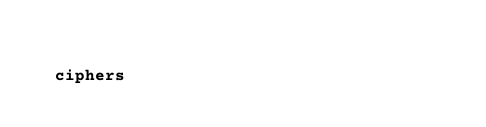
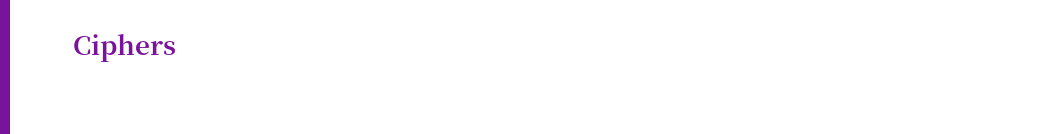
- ciphers
+ Ciphers

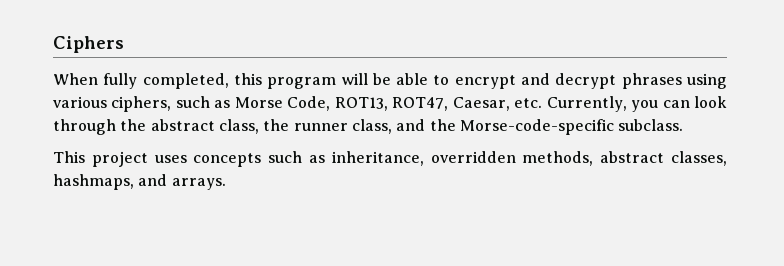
+ When fully completed, this program will be able to encrypt and decrypt phrases using various ciphers, such as Morse Code, ROT13, ROT47, Caesar, etc. Currently, you can look through the abstract class, the runner class, and the Morse-code-specific subclass.
+ This project uses concepts such as inheritance, overridden methods, abstract classes, hashmaps, and arrays.

